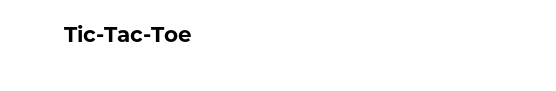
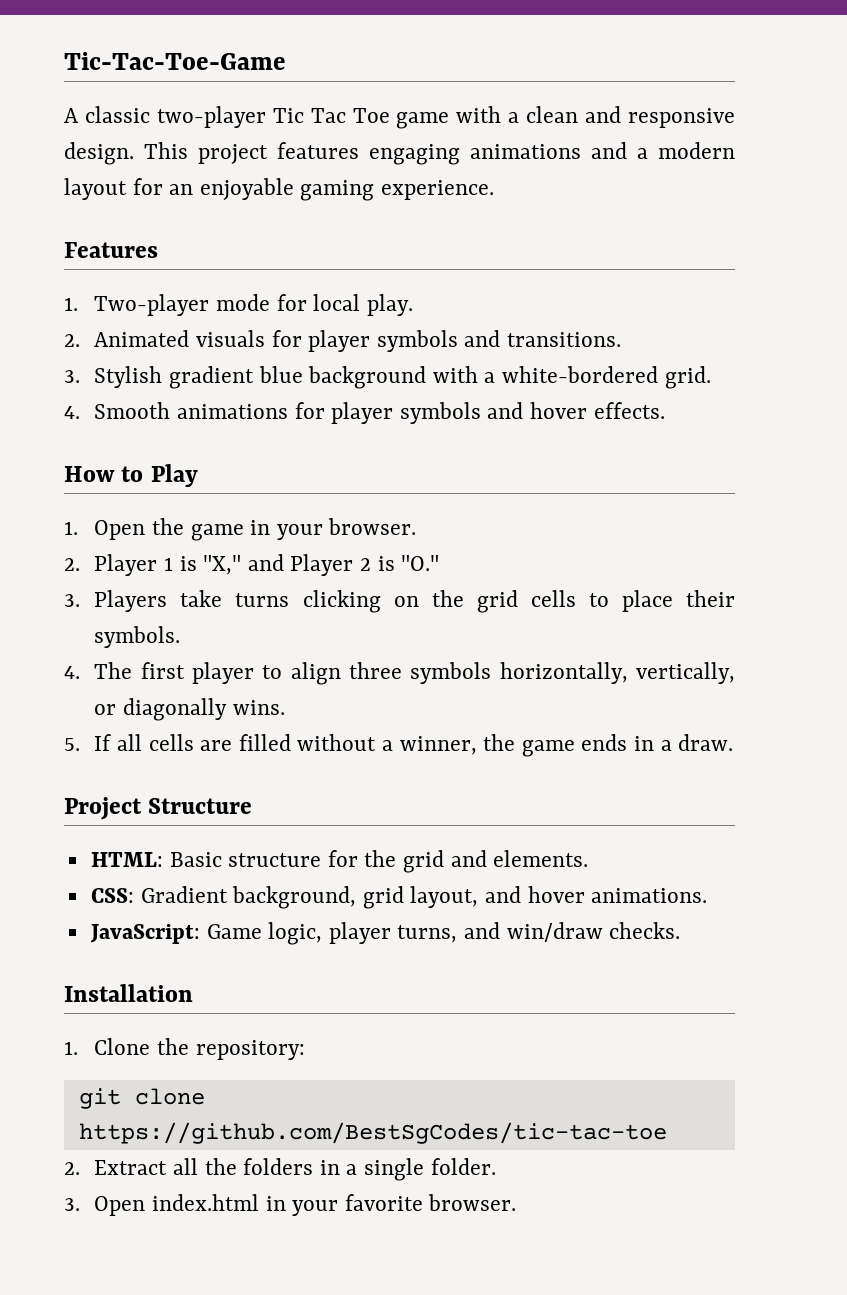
- Tic-Tac-Toe
+ Tic-Tac-Toe-Game
+ A classic two-player Tic Tac Toe game with a clean and responsive design. This project features engaging animations and a modern layout for an enjoyable gaming experience.
+ Features
+ 1. Two-player mode for local play.
+ 2. Animated visuals for player symbols and transitions.
+ 3. Stylish gradient blue background with a white-bordered grid.
+ 4. Smooth animations for player symbols and hover effects.
+ How to Play
+ 1. Open the game in your browser.
+ 2. Player 1 is "X," and Player 2 is "O."
+ 3. Players take turns clicking on the grid cells to place their symbols.
+ 4. The first player to align three symbols horizontally, vertically, or diagonally wins.
+ 5. If all cells are filled without a winner, the game ends in a draw.
+ Project Structure
+ HTML: Basic structure for the grid and elements.
+ CSS: Gradient background, grid layout, and hover animations.
+ JavaScript: Game logic, player turns, and win/draw checks.
+ Installation
+ 1. Clone the repository:
+ git clone https://github.com/BestSgCodes/tic-tac-toe
+ 2. Extract all the folders in a single folder.
+ 3. Open index.html in your favorite browser.

